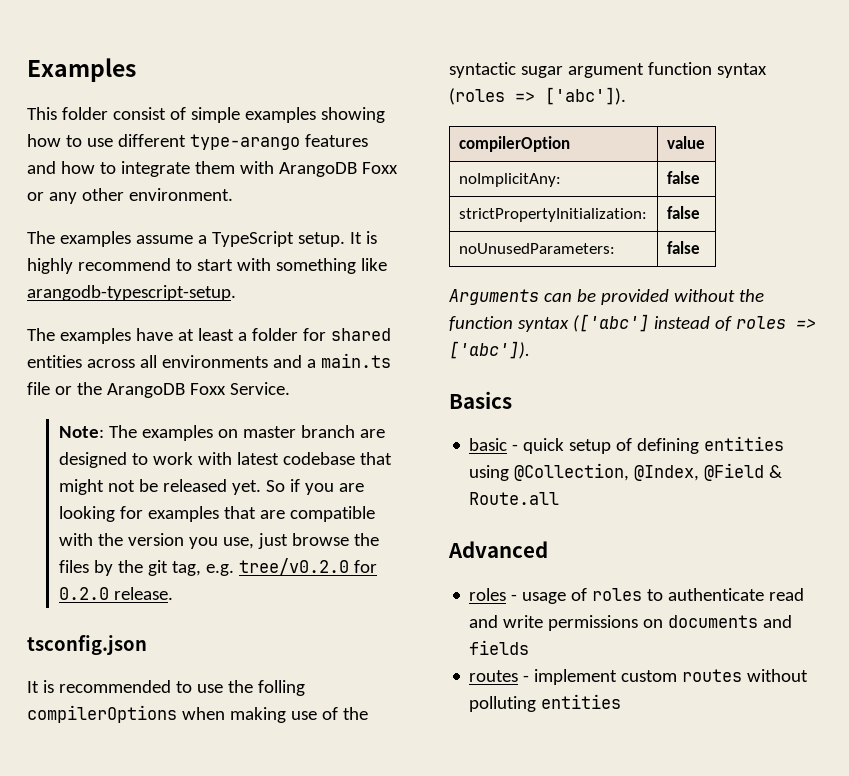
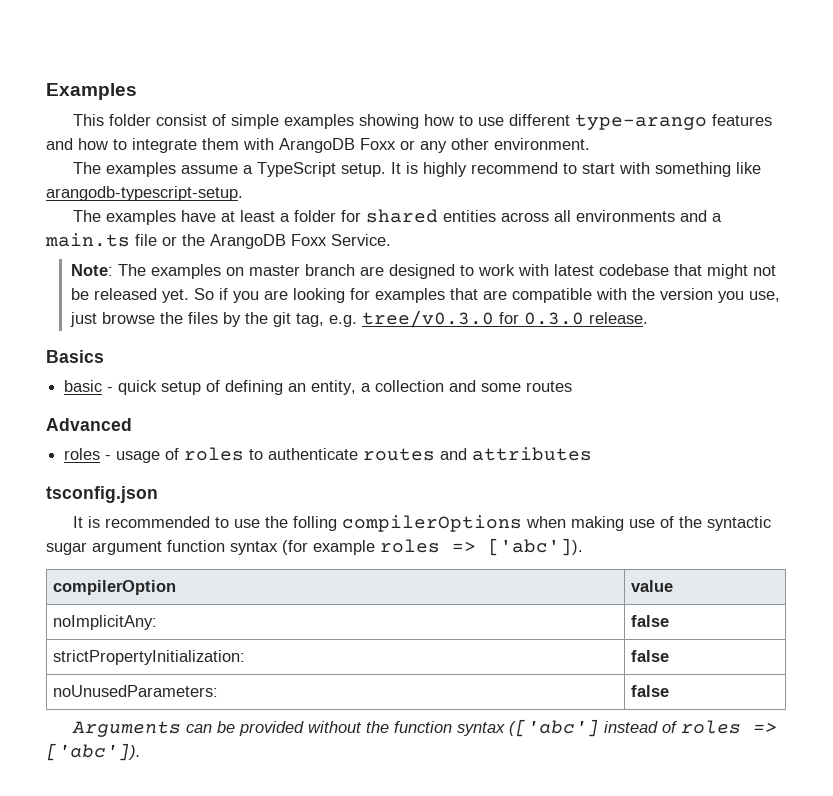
- So if you are looking for examples that are compatible with the version you use, just browse the files by the git tag, e.g. tree/v0.2.0 for 0.2.0 release.
+ So if you are looking for examples that are compatible with the version you use, just browse the files by the git tag, e.g. tree/v0.3.0 for 0.3.0 release.
+ Basics
+ basic - quick setup of defining an entity, a collection and some routes
+ Advanced
+ roles - usage of roles to authenticate routes and attributes
- It is recommended to use the folling compilerOptions when making use of the syntactic sugar argument function syntax (roles => ['abc']).
+ It is recommended to use the folling compilerOptions when making use of the syntactic sugar argument function syntax (for example roles => ['abc']).
- Basics
- basic - quick setup of defining entities using @Collection, @Index, @Field & Route.all
- Advanced
- roles - usage of roles to authenticate read and write permissions on documents and fields
- routes - implement custom routes without polluting entities

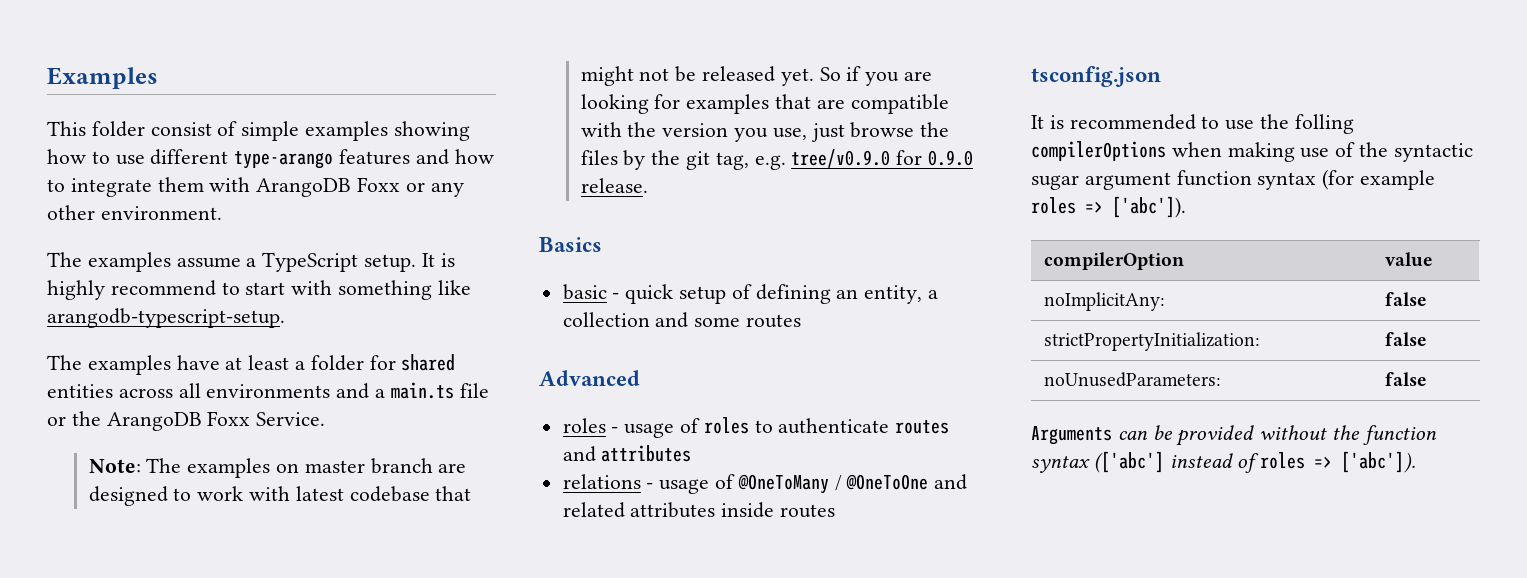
- So if you are looking for examples that are compatible with the version you use, just browse the files by the git tag, e.g. tree/v0.3.0 for 0.3.0 release.
+ So if you are looking for examples that are compatible with the version you use, just browse the files by the git tag, e.g. tree/v0.9.0 for 0.9.0 release.
+ relations - usage of @OneToMany / @OneToOne and related attributes inside routes

